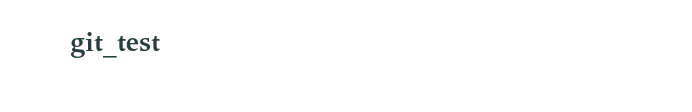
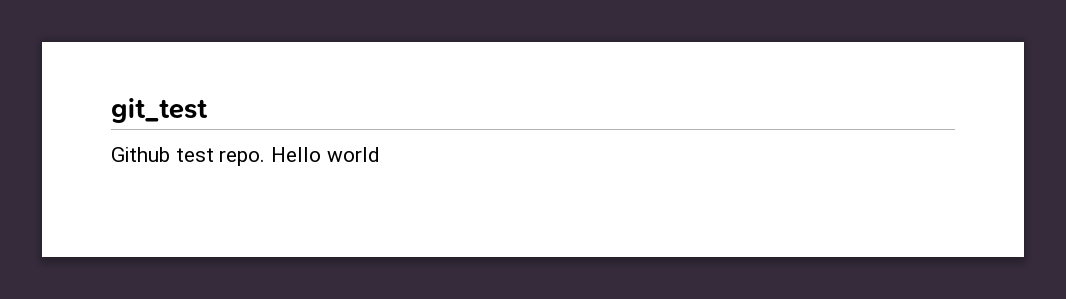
+ Github test repo. Hello world

